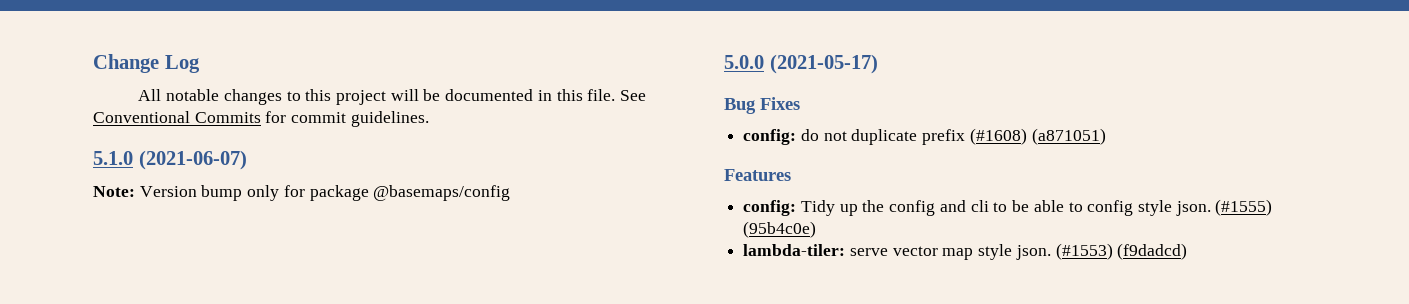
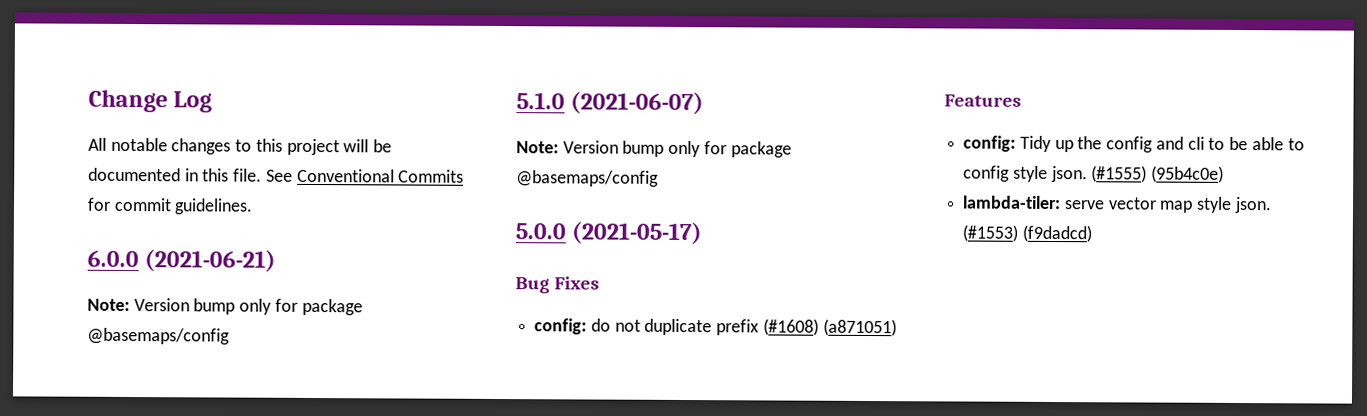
+ 6.0.0 (2021-06-21)
+ Note: Version bump only for package @basemaps/config

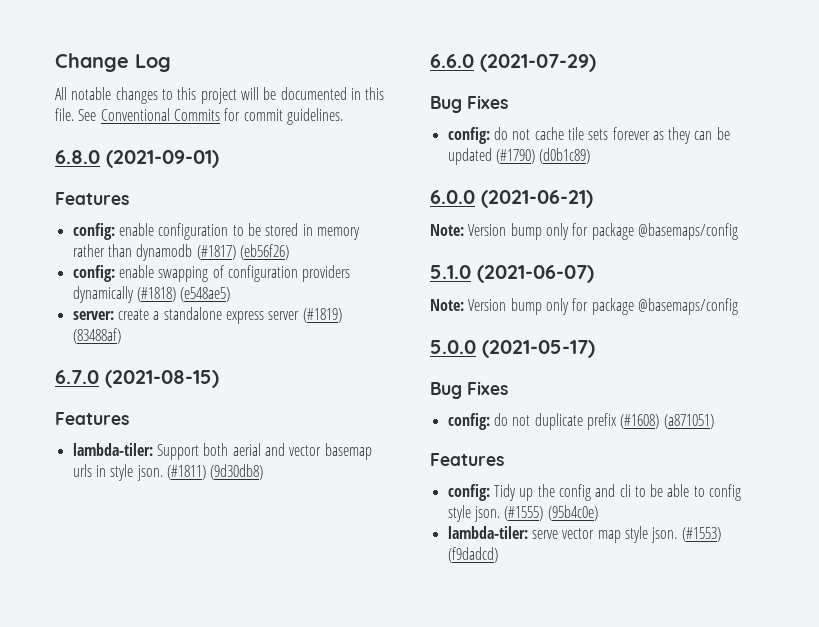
+ 6.8.0 (2021-09-01)
+ Features
+ config: enable configuration to be stored in memory rather than dynamodb (#1817) (eb56f26)
+ config: enable swapping of configuration providers dynamically (#1818) (e548ae5)
+ server: create a standalone express server (#1819) (83488af)
+ 6.7.0 (2021-08-15)
+ Features
+ lambda-tiler: Support both aerial and vector basemap urls in style json. (#1811) (9d30db8)
+ 6.6.0 (2021-07-29)
+ Bug Fixes
+ config: do not cache tile sets forever as they can be updated (#1790) (d0b1c89)

